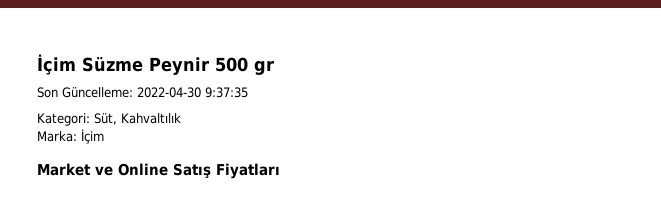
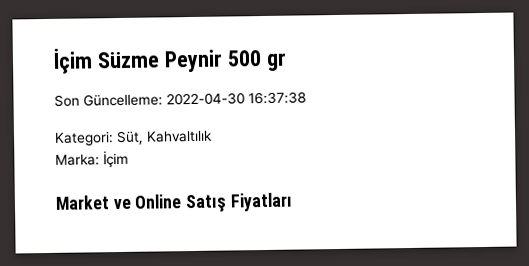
- Son Güncelleme: 2022-04-30 9:37:35
+ Son Güncelleme: 2022-04-30 16:37:38

